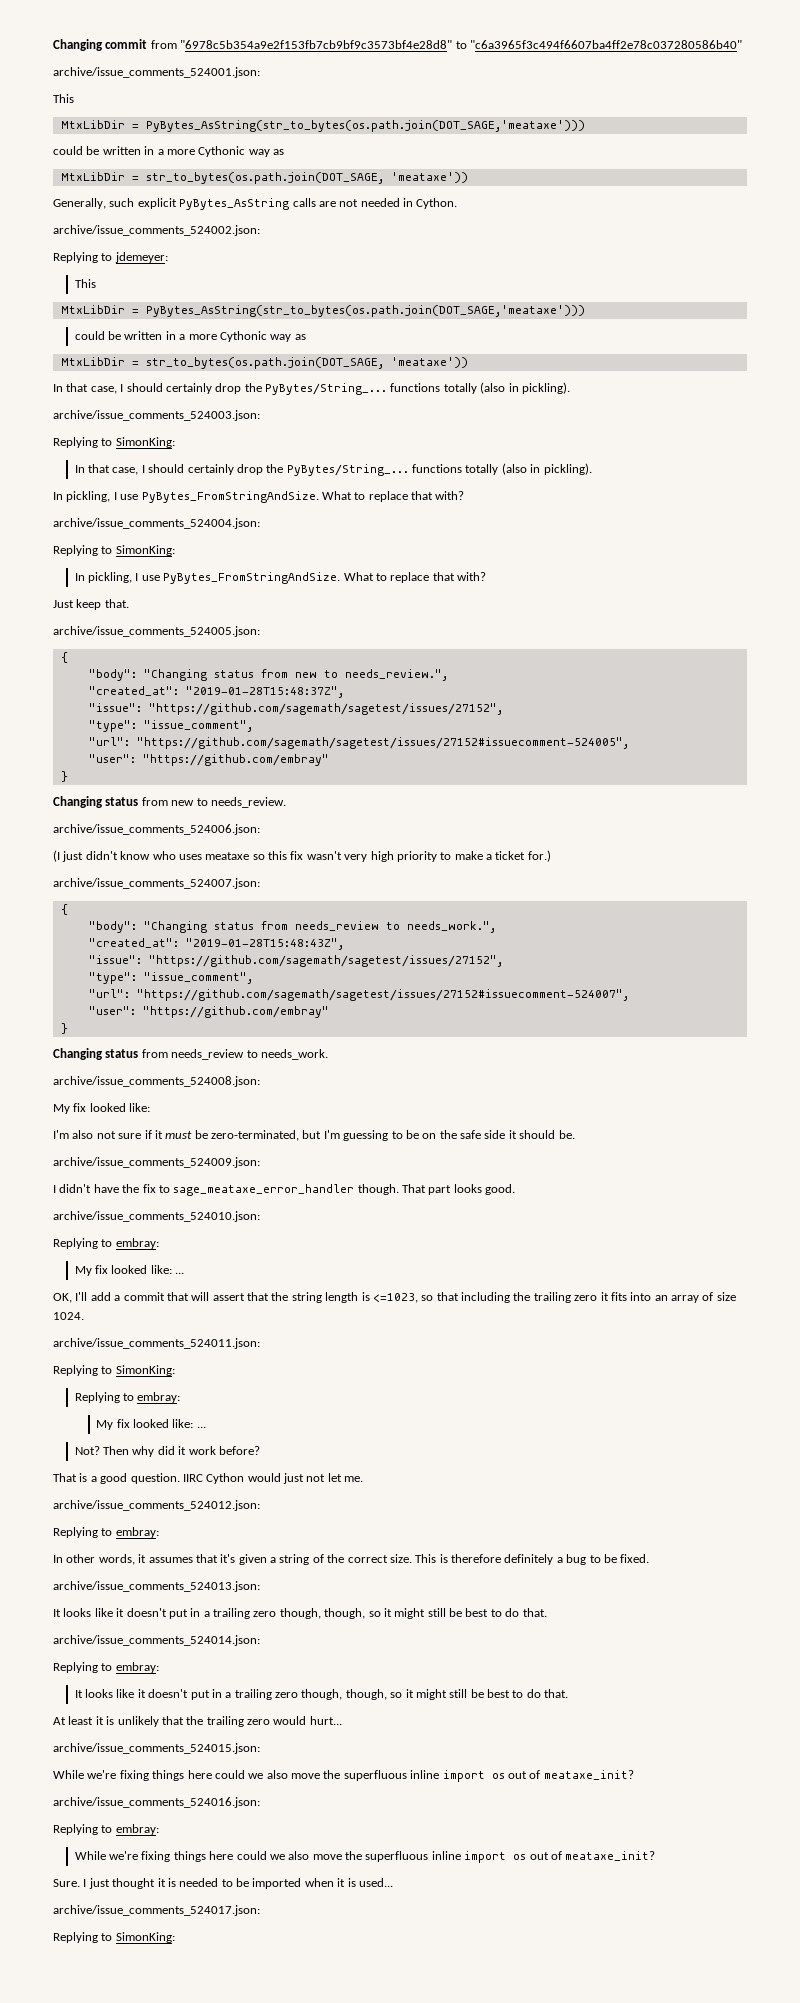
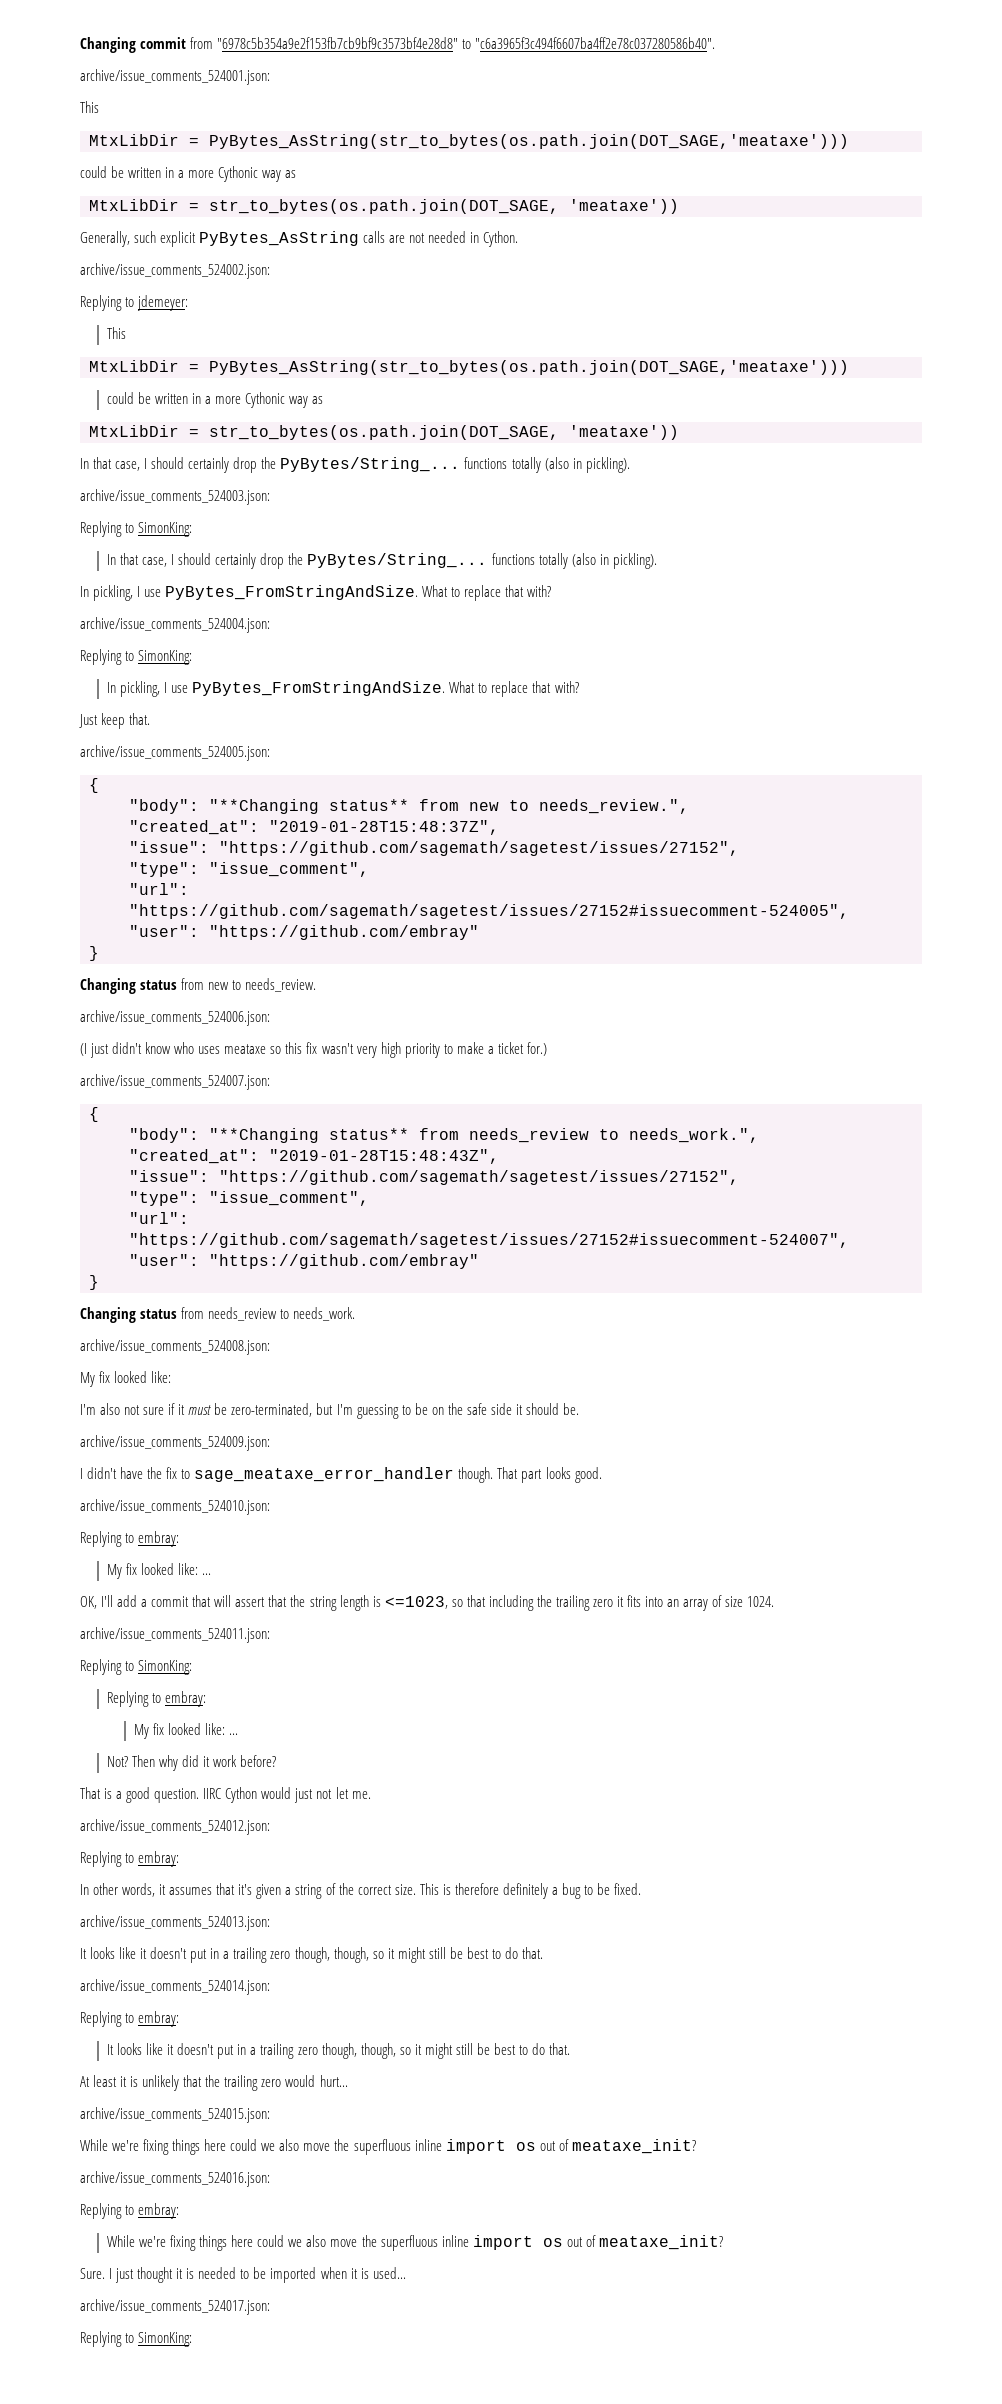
- Changing commit from "6978c5b354a9e2f153fb7cb9bf9c3573bf4e28d8" to "c6a3965f3c494f6607ba4ff2e78c037280586b40"
+ Changing commit from "6978c5b354a9e2f153fb7cb9bf9c3573bf4e28d8" to "c6a3965f3c494f6607ba4ff2e78c037280586b40".
- "body": "Changing status from new to needs_review.",
+ "body": "**Changing status** from new to needs_review.",
- "body": "Changing status from needs_review to needs_work.",
+ "body": "**Changing status** from needs_review to needs_work.",

